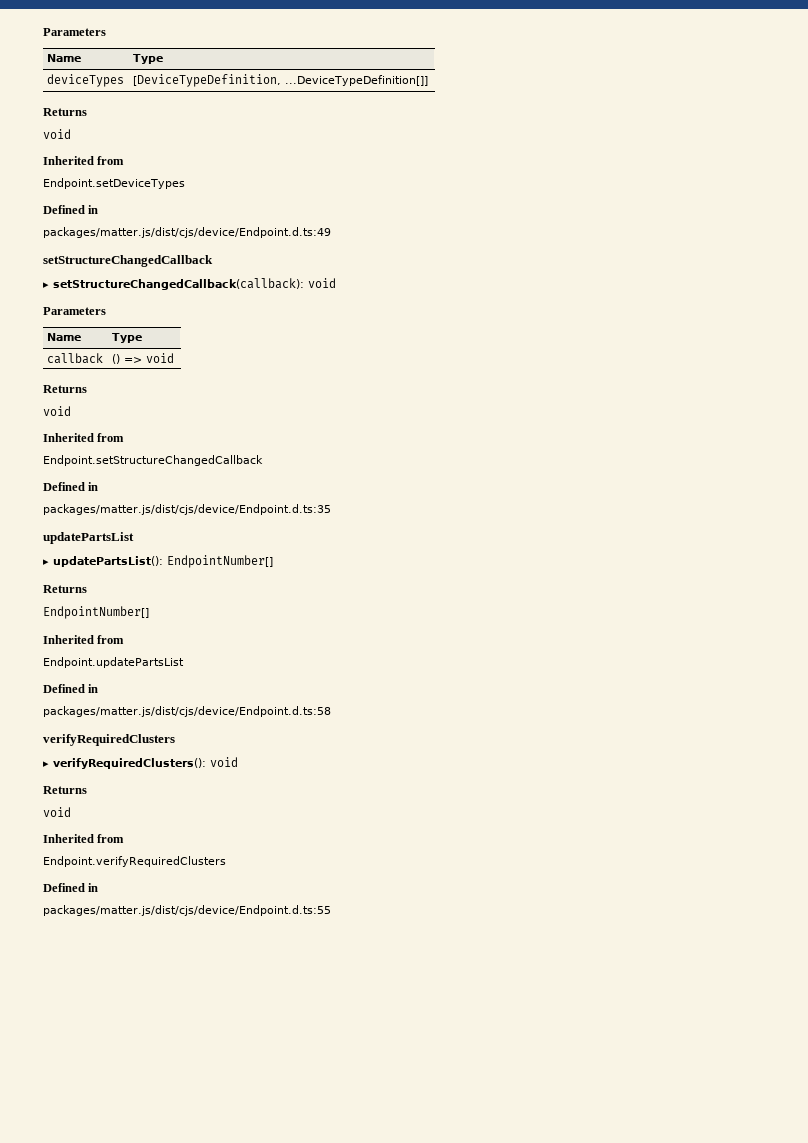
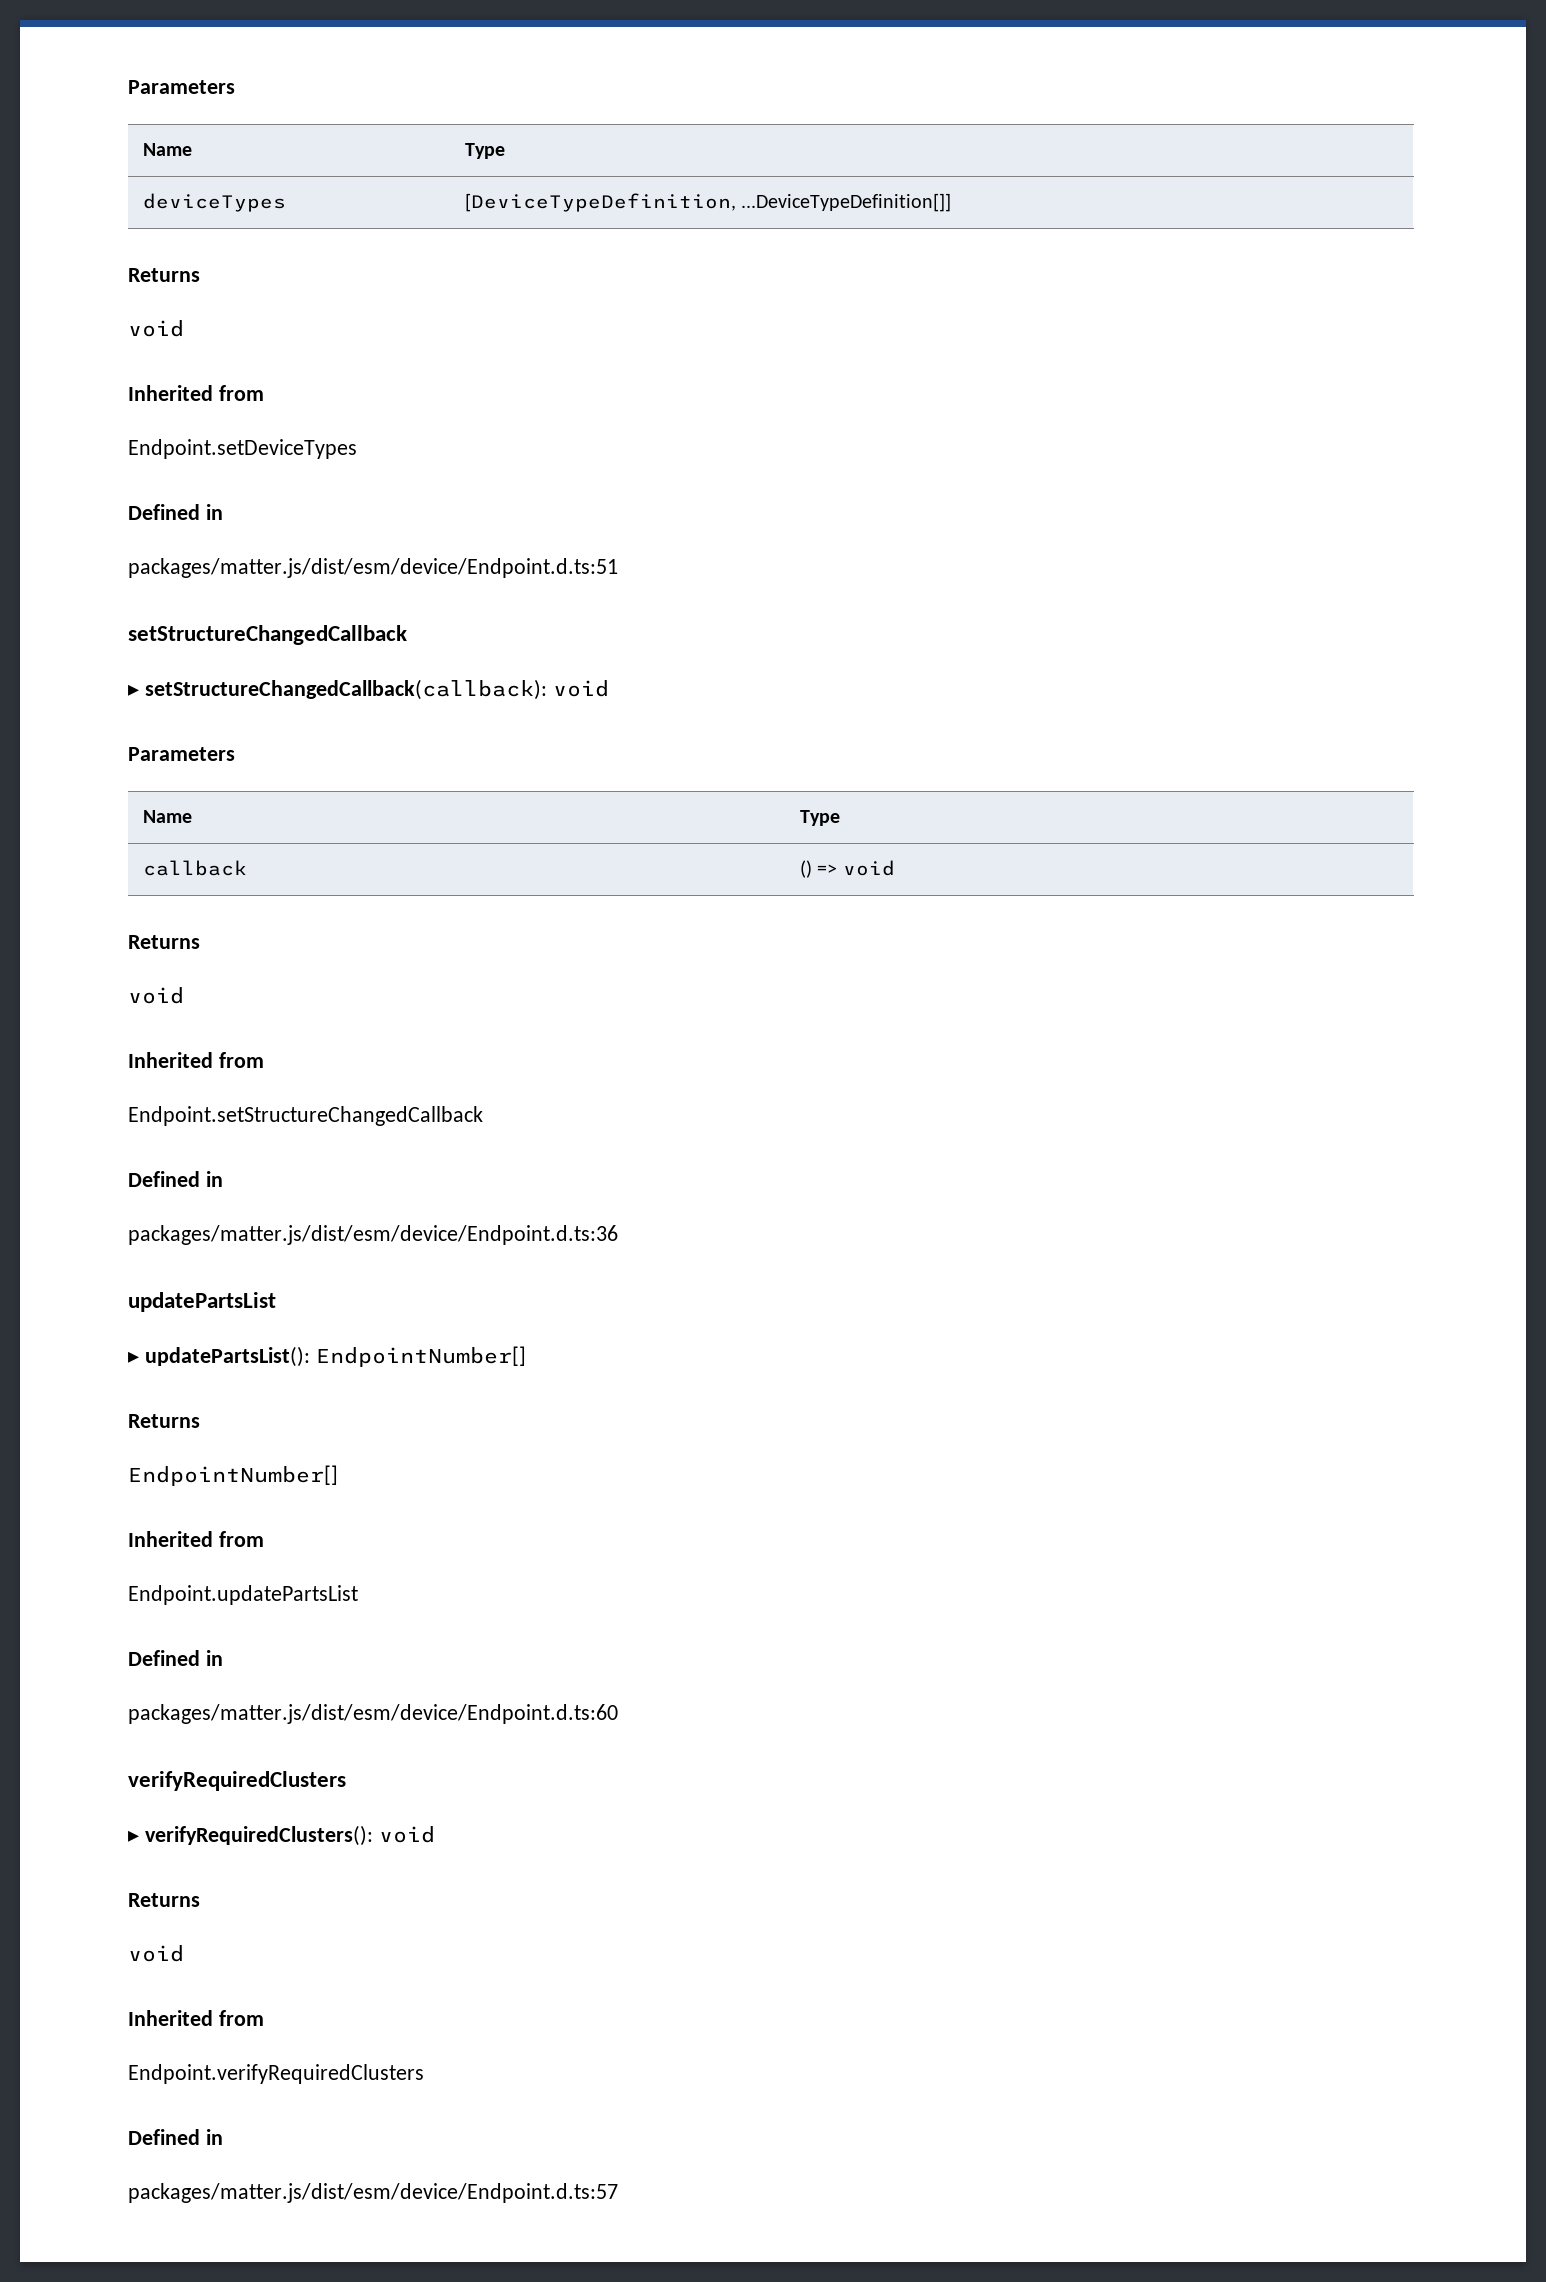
- packages/matter.js/dist/cjs/device/Endpoint.d.ts:49
+ packages/matter.js/dist/esm/device/Endpoint.d.ts:51
- packages/matter.js/dist/cjs/device/Endpoint.d.ts:35
+ packages/matter.js/dist/esm/device/Endpoint.d.ts:36
- packages/matter.js/dist/cjs/device/Endpoint.d.ts:58
+ packages/matter.js/dist/esm/device/Endpoint.d.ts:60
- packages/matter.js/dist/cjs/device/Endpoint.d.ts:55
+ packages/matter.js/dist/esm/device/Endpoint.d.ts:57

